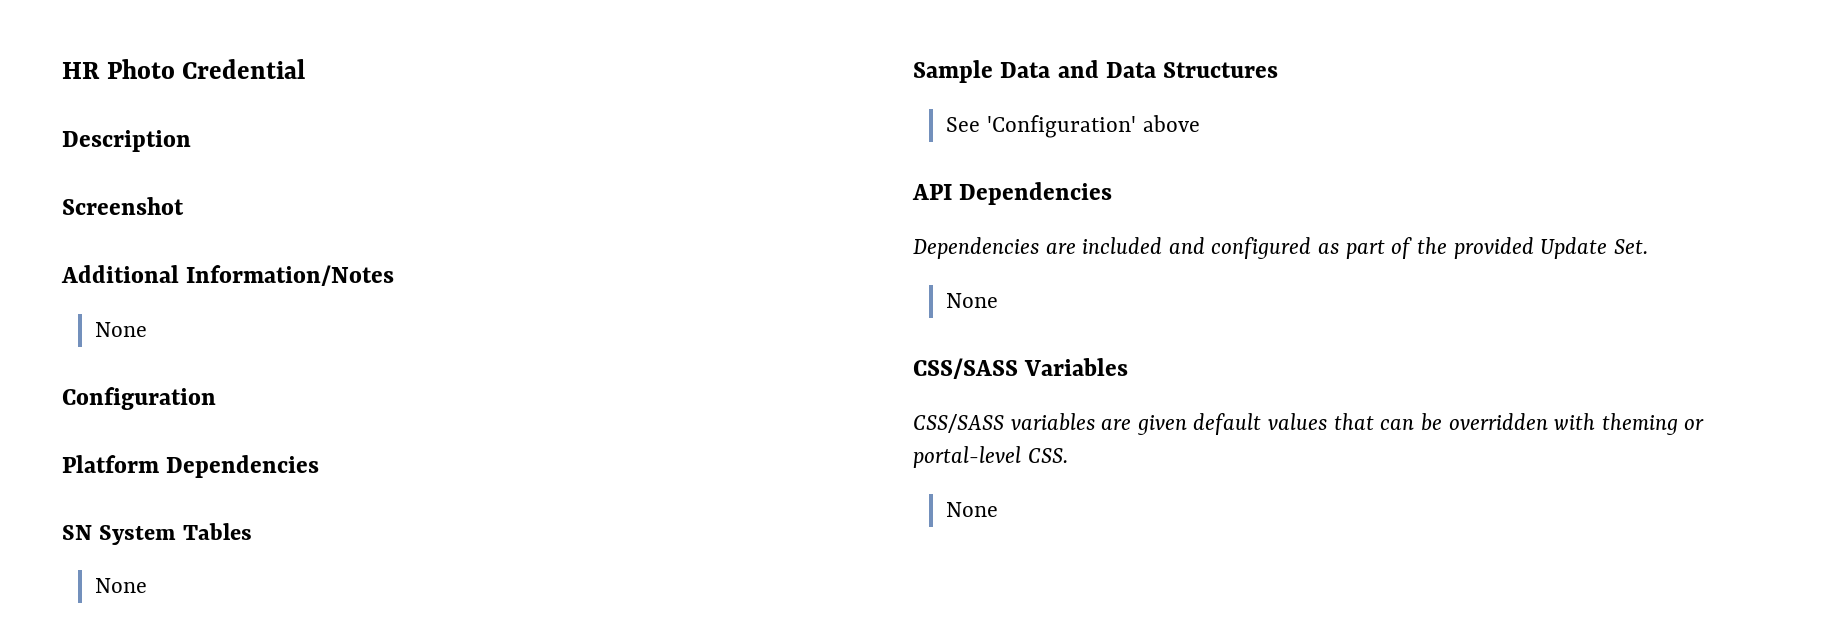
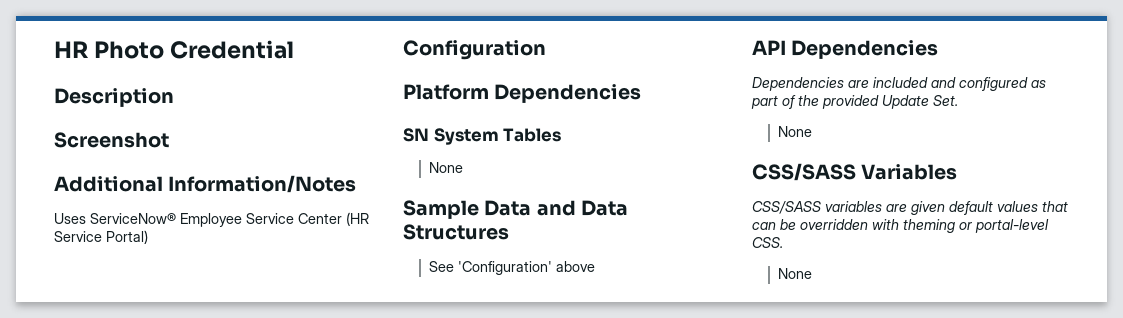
  Additional Information/Notes
- None
+ Uses ServiceNow® Employee Service Center (HR Service Portal)

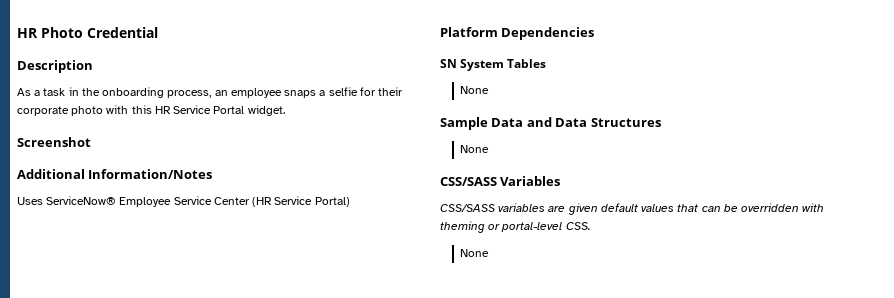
+ As a task in the onboarding process, an employee snaps a selfie for their corporate photo with this HR Service Portal widget.
- Configuration
- See 'Configuration' above
- API Dependencies
- Dependencies are included and configured as part of the provided Update Set.

